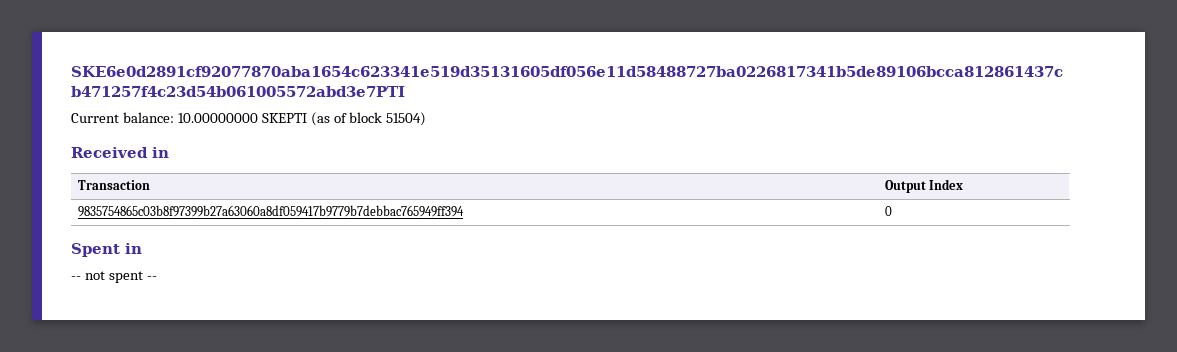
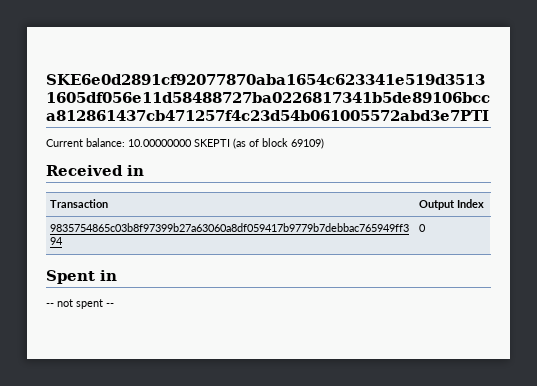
- Current balance: 10.00000000 SKEPTI (as of block 51504)
+ Current balance: 10.00000000 SKEPTI (as of block 69109)

